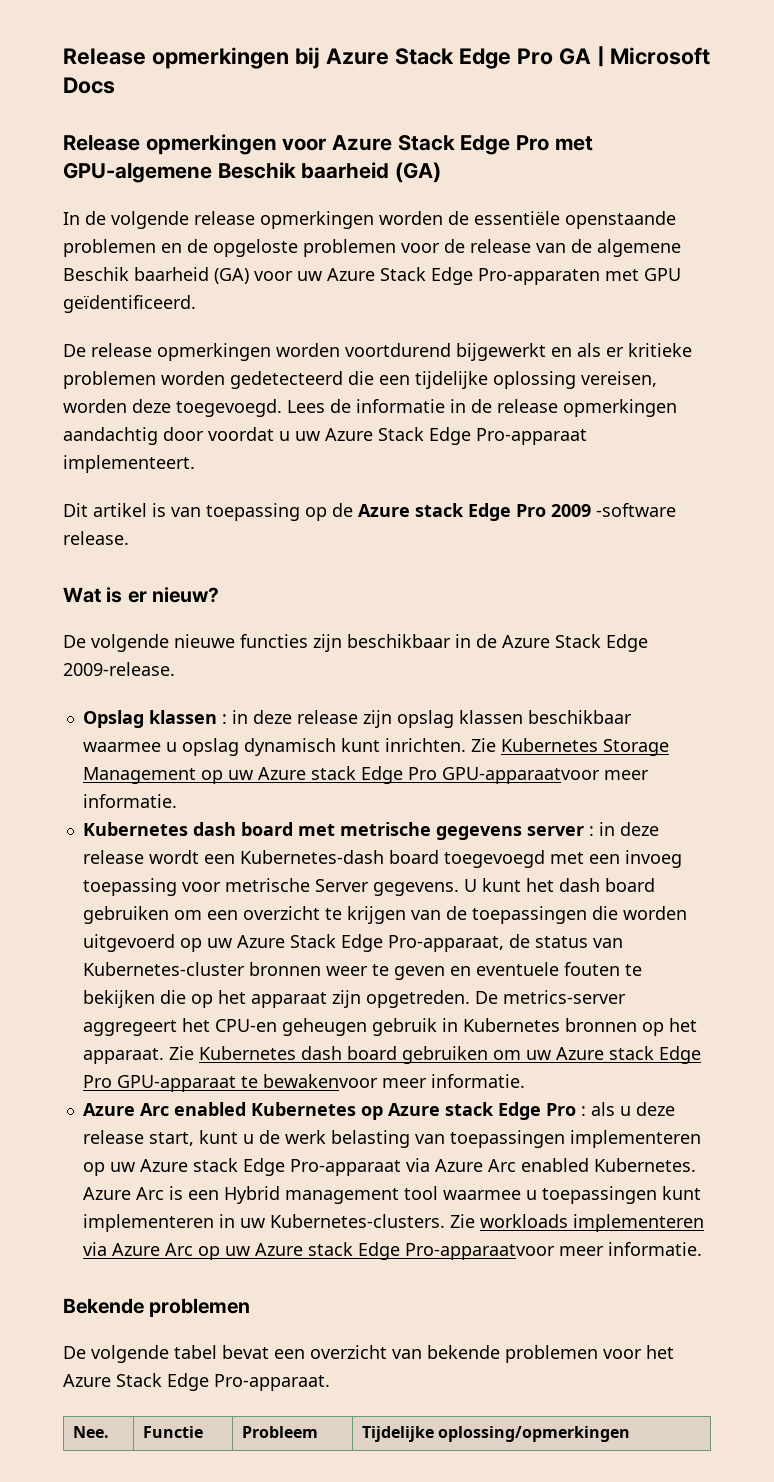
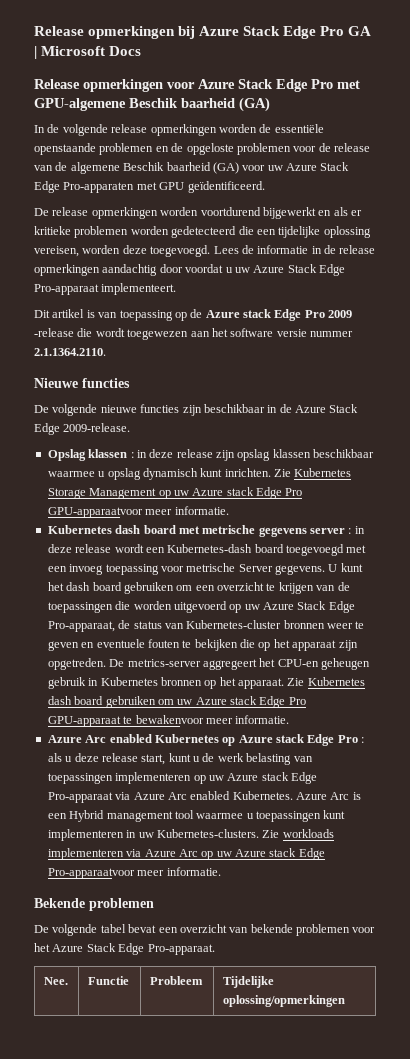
- Dit artikel is van toepassing op de Azure stack Edge Pro 2009 -software release.
- Wat is er nieuw?
+ Dit artikel is van toepassing op de Azure stack Edge Pro 2009 -release die wordt toegewezen aan het software versie nummer 2.1.1364.2110.
+ Nieuwe functies

